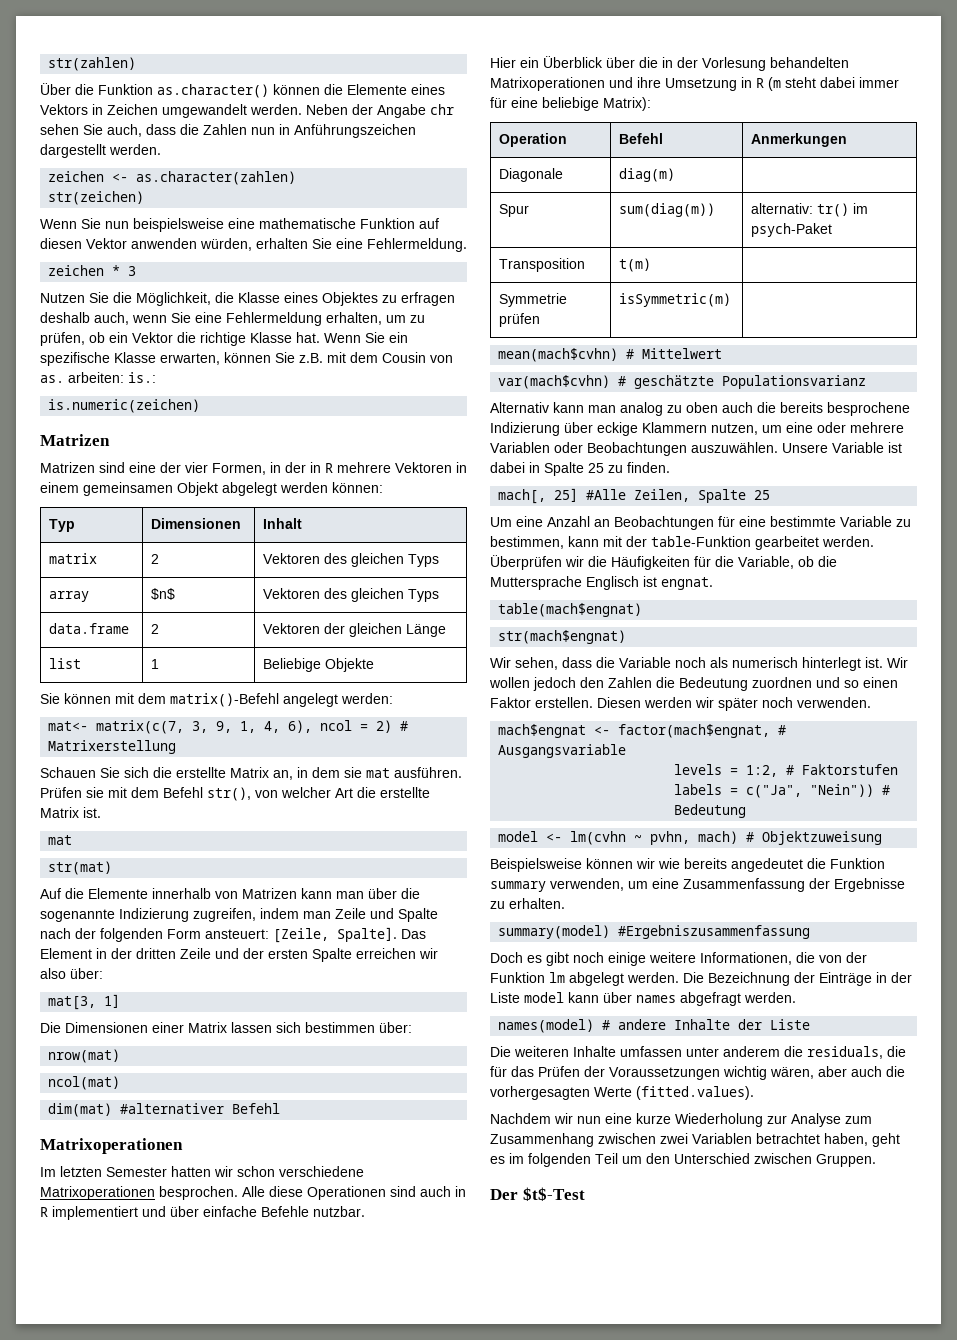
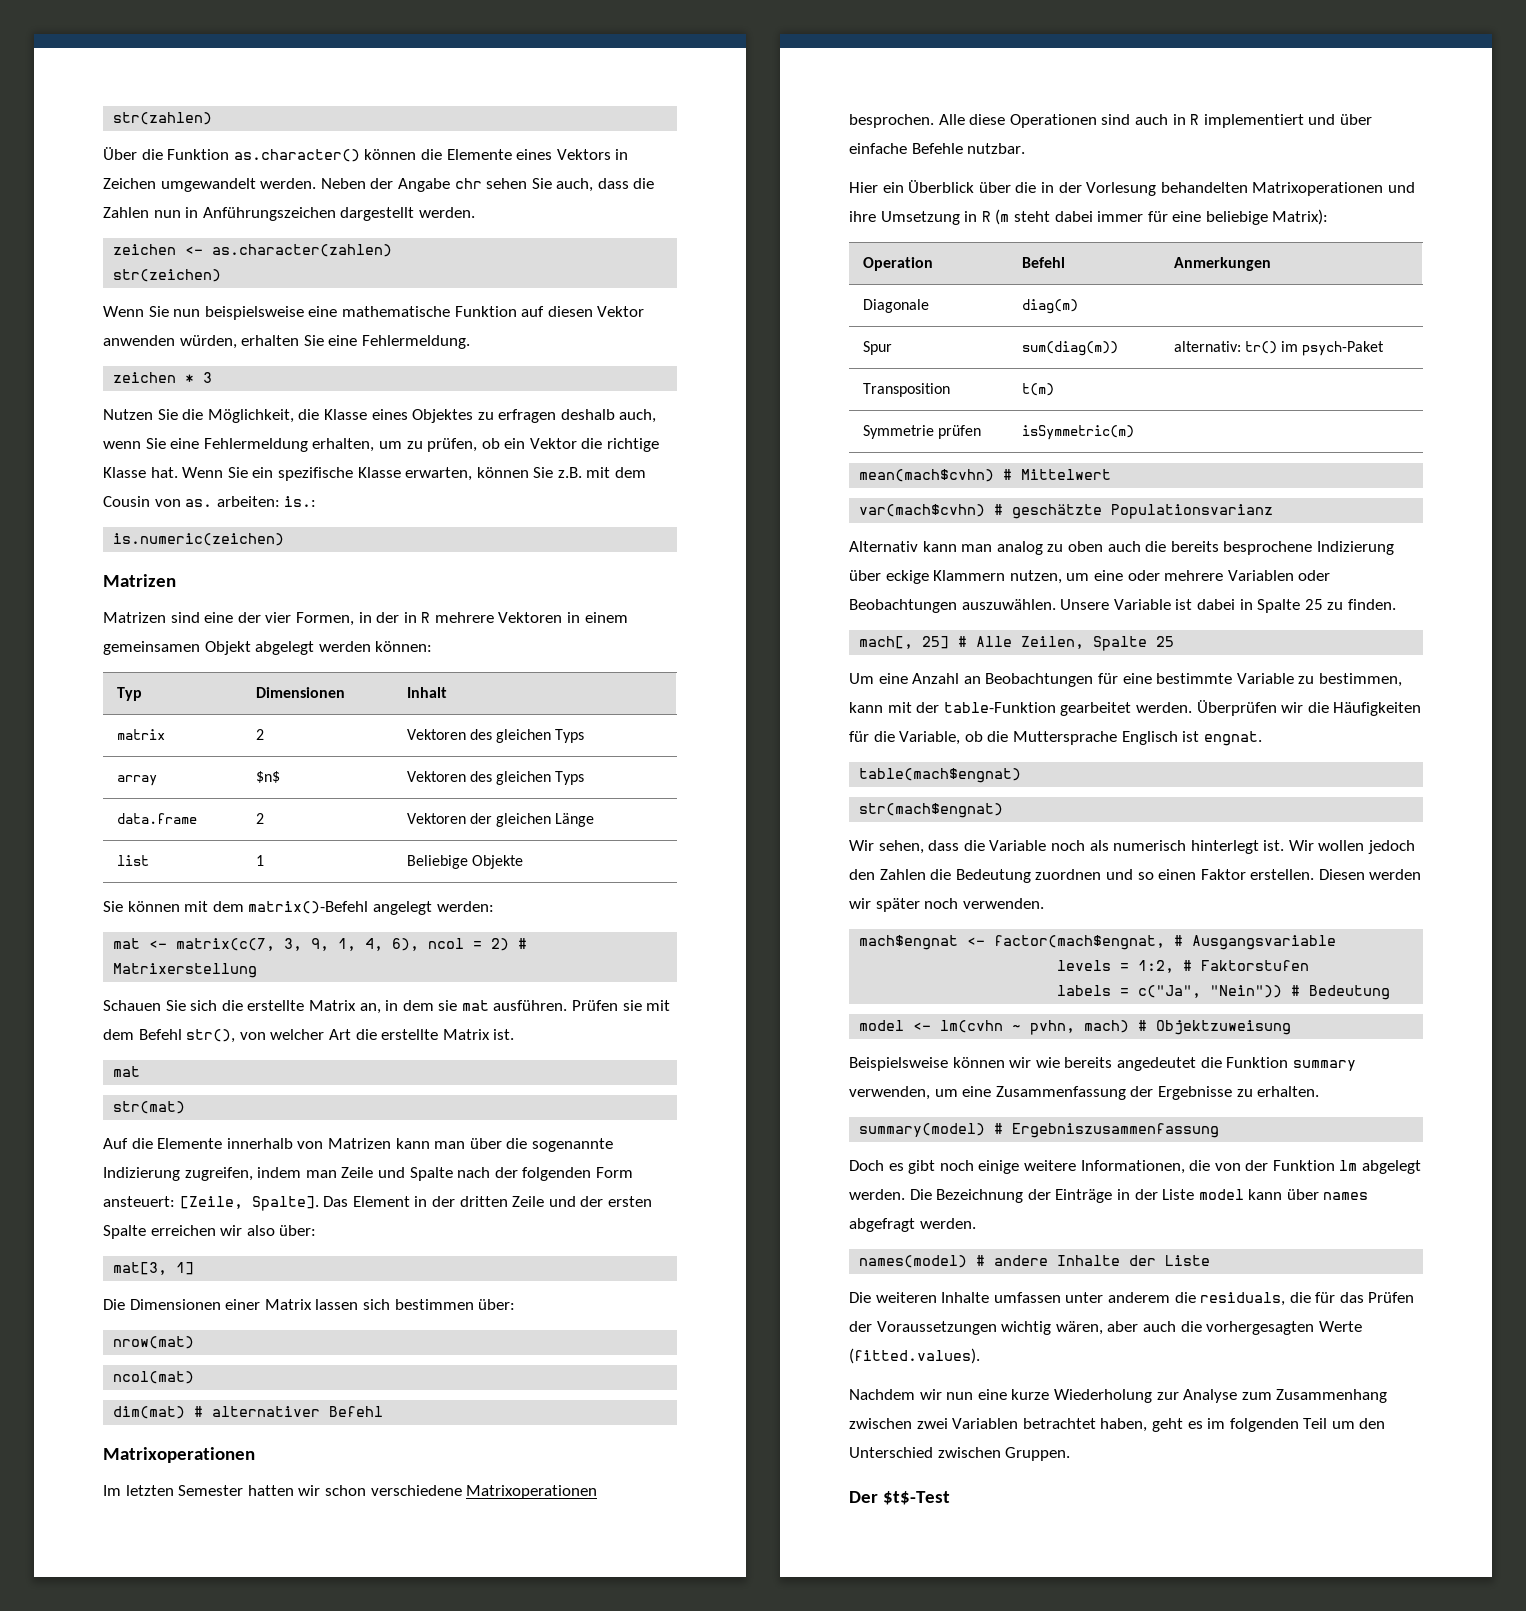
- mat<- matrix(c(7, 3, 9, 1, 4, 6), ncol = 2) # Matrixerstellung
+ mat <- matrix(c(7, 3, 9, 1, 4, 6), ncol = 2) # Matrixerstellung
- dim(mat) #alternativer Befehl
+ dim(mat) # alternativer Befehl
- mach[, 25] #Alle Zeilen, Spalte 25
+ mach[, 25] # Alle Zeilen, Spalte 25
- summary(model) #Ergebniszusammenfassung
+ summary(model) # Ergebniszusammenfassung

